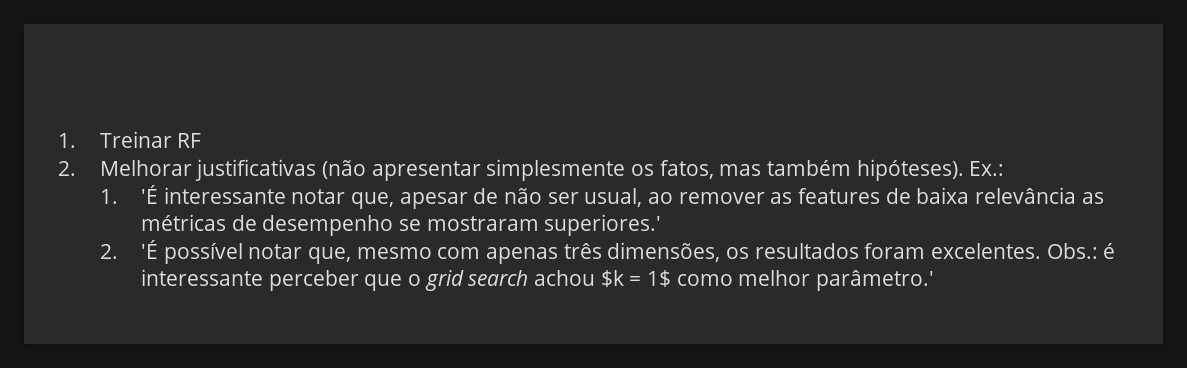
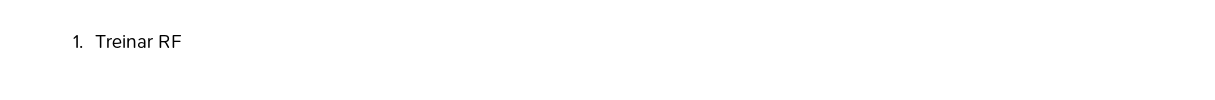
- 2. Melhorar justificativas (não apresentar simplesmente os fatos, mas também hipóteses). Ex.:
- 1. 'É interessante notar que, apesar de não ser usual, ao remover as features de baixa relevância as métricas de desempenho se mostraram superiores.'
- 2. 'É possível notar que, mesmo com apenas três dimensões, os resultados foram excelentes. Obs.: é interessante perceber que o grid search achou $k = 1$ como melhor parâmetro.'

